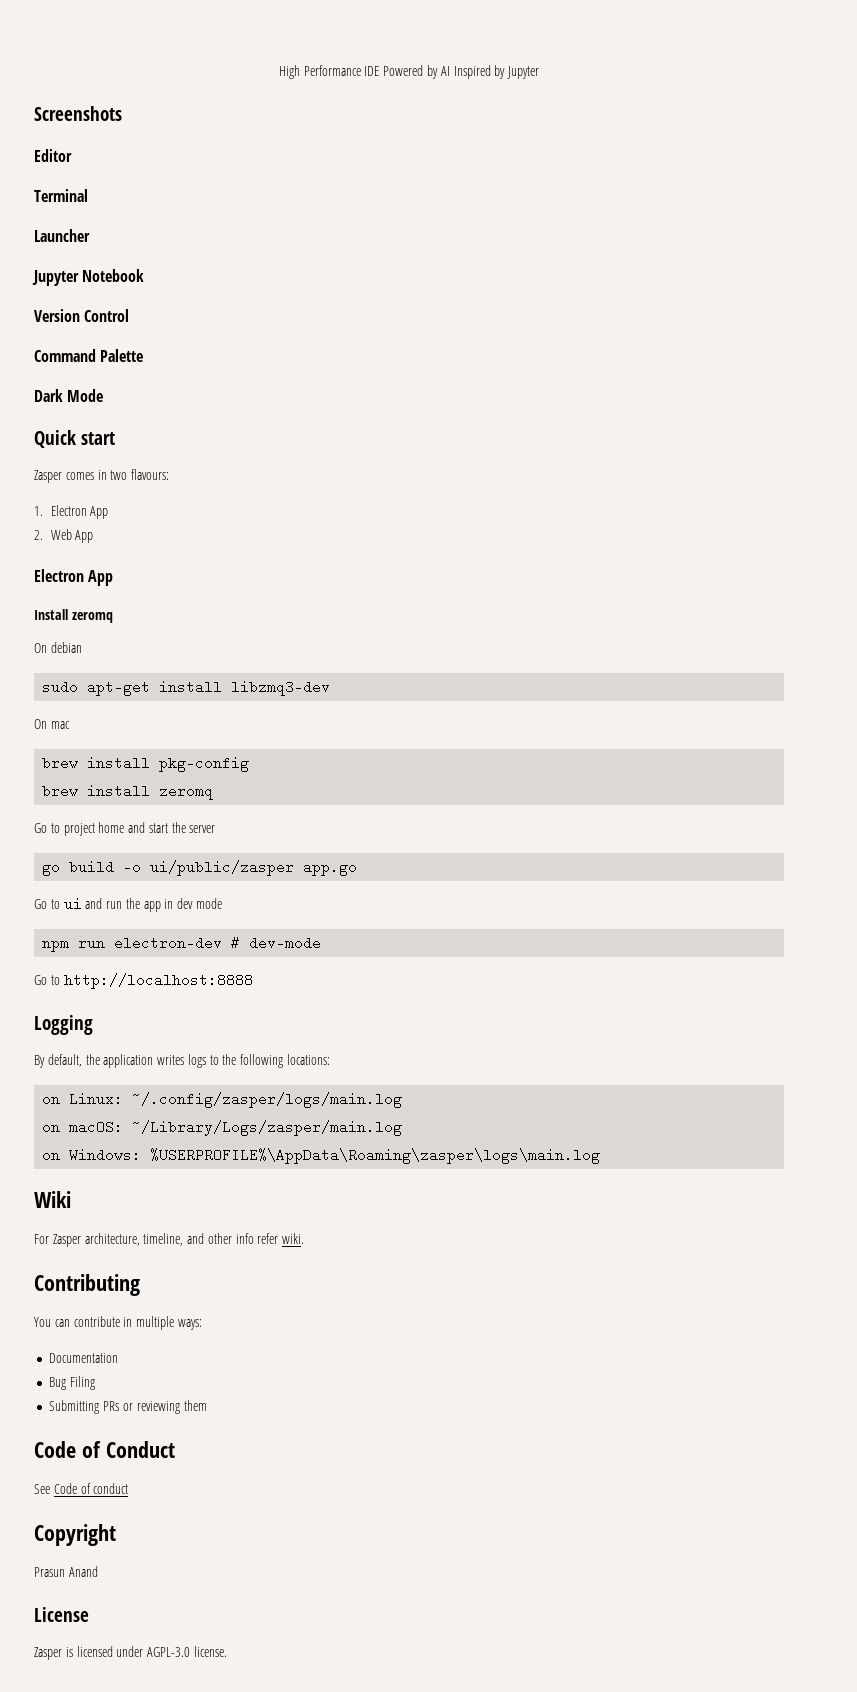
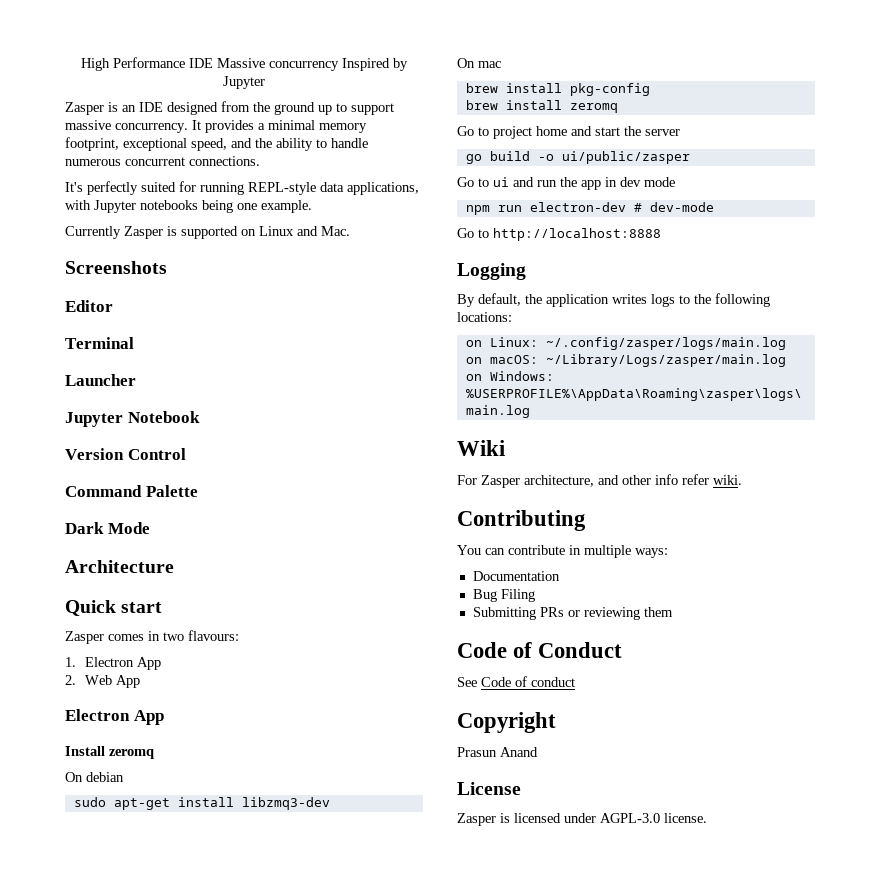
- High Performance IDE Powered by AI Inspired by Jupyter
+ High Performance IDE Massive concurrency Inspired by Jupyter
+ Zasper is an IDE designed from the ground up to support massive concurrency. It provides a minimal memory footprint, exceptional speed, and the ability to handle numerous concurrent connections.
+ It's perfectly suited for running REPL-style data applications, with Jupyter notebooks being one example.
+ Currently Zasper is supported on Linux and Mac.
+ Architecture
- go build -o ui/public/zasper app.go
+ go build -o ui/public/zasper
- For Zasper architecture, timeline, and other info refer wiki.
+ For Zasper architecture, and other info refer wiki.

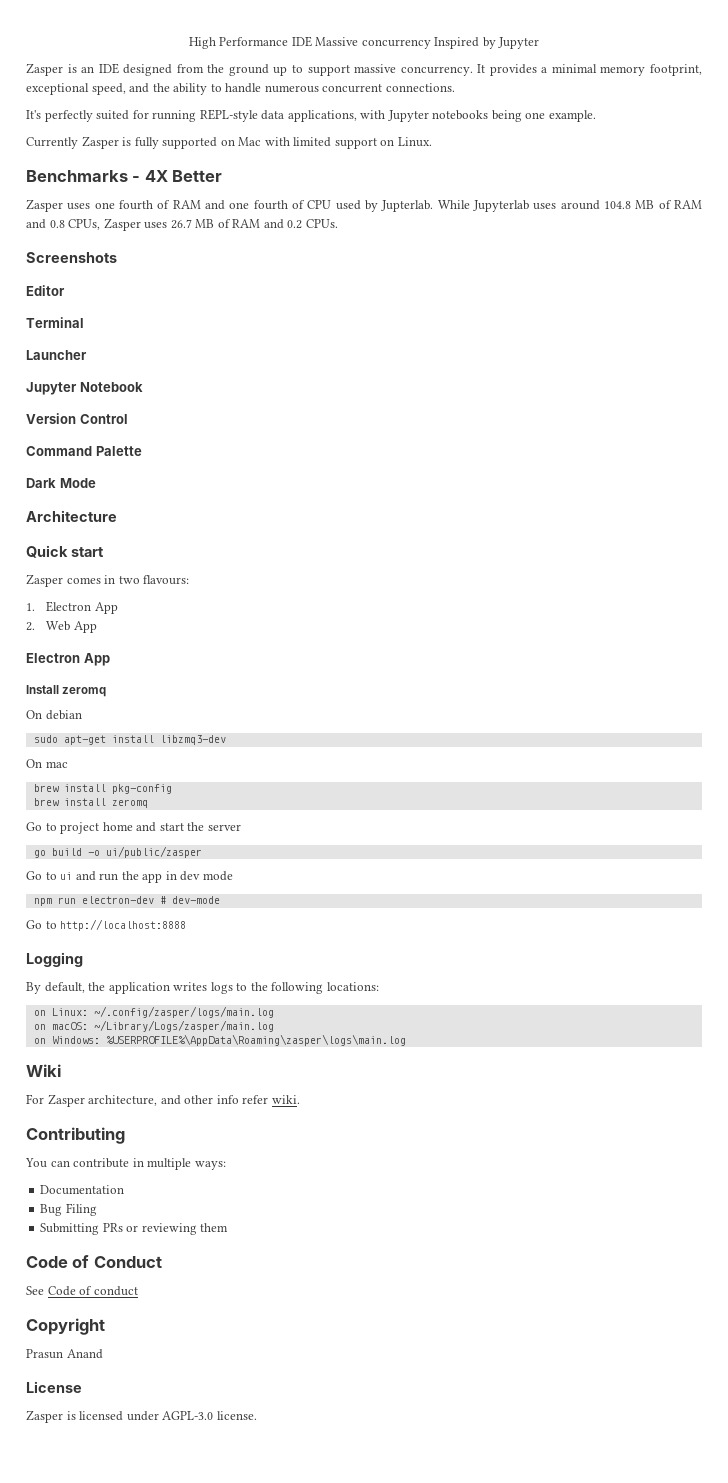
- Currently Zasper is supported on Linux and Mac.
+ Currently Zasper is fully supported on Mac with limited support on Linux.
+ Benchmarks - 4X Better
+ Zasper uses one fourth of RAM and one fourth of CPU used by Jupterlab. While Jupyterlab uses around 104.8 MB of RAM and 0.8 CPUs, Zasper uses 26.7 MB of RAM and 0.2 CPUs.

